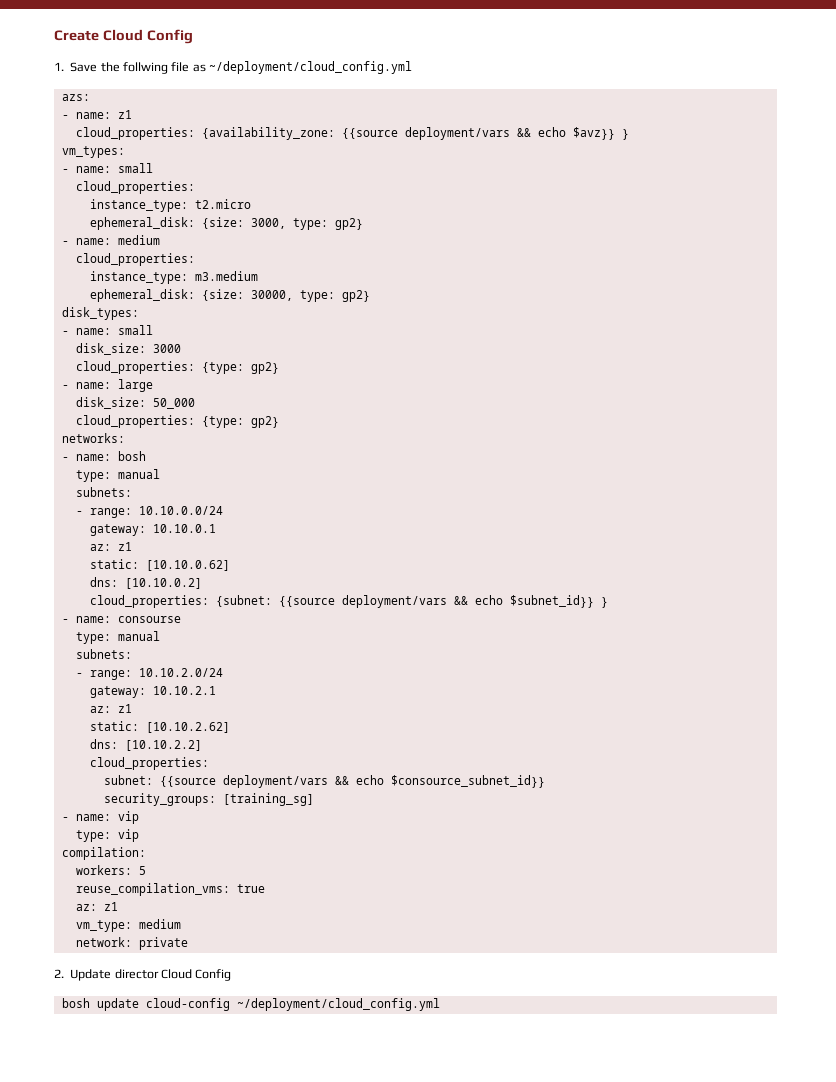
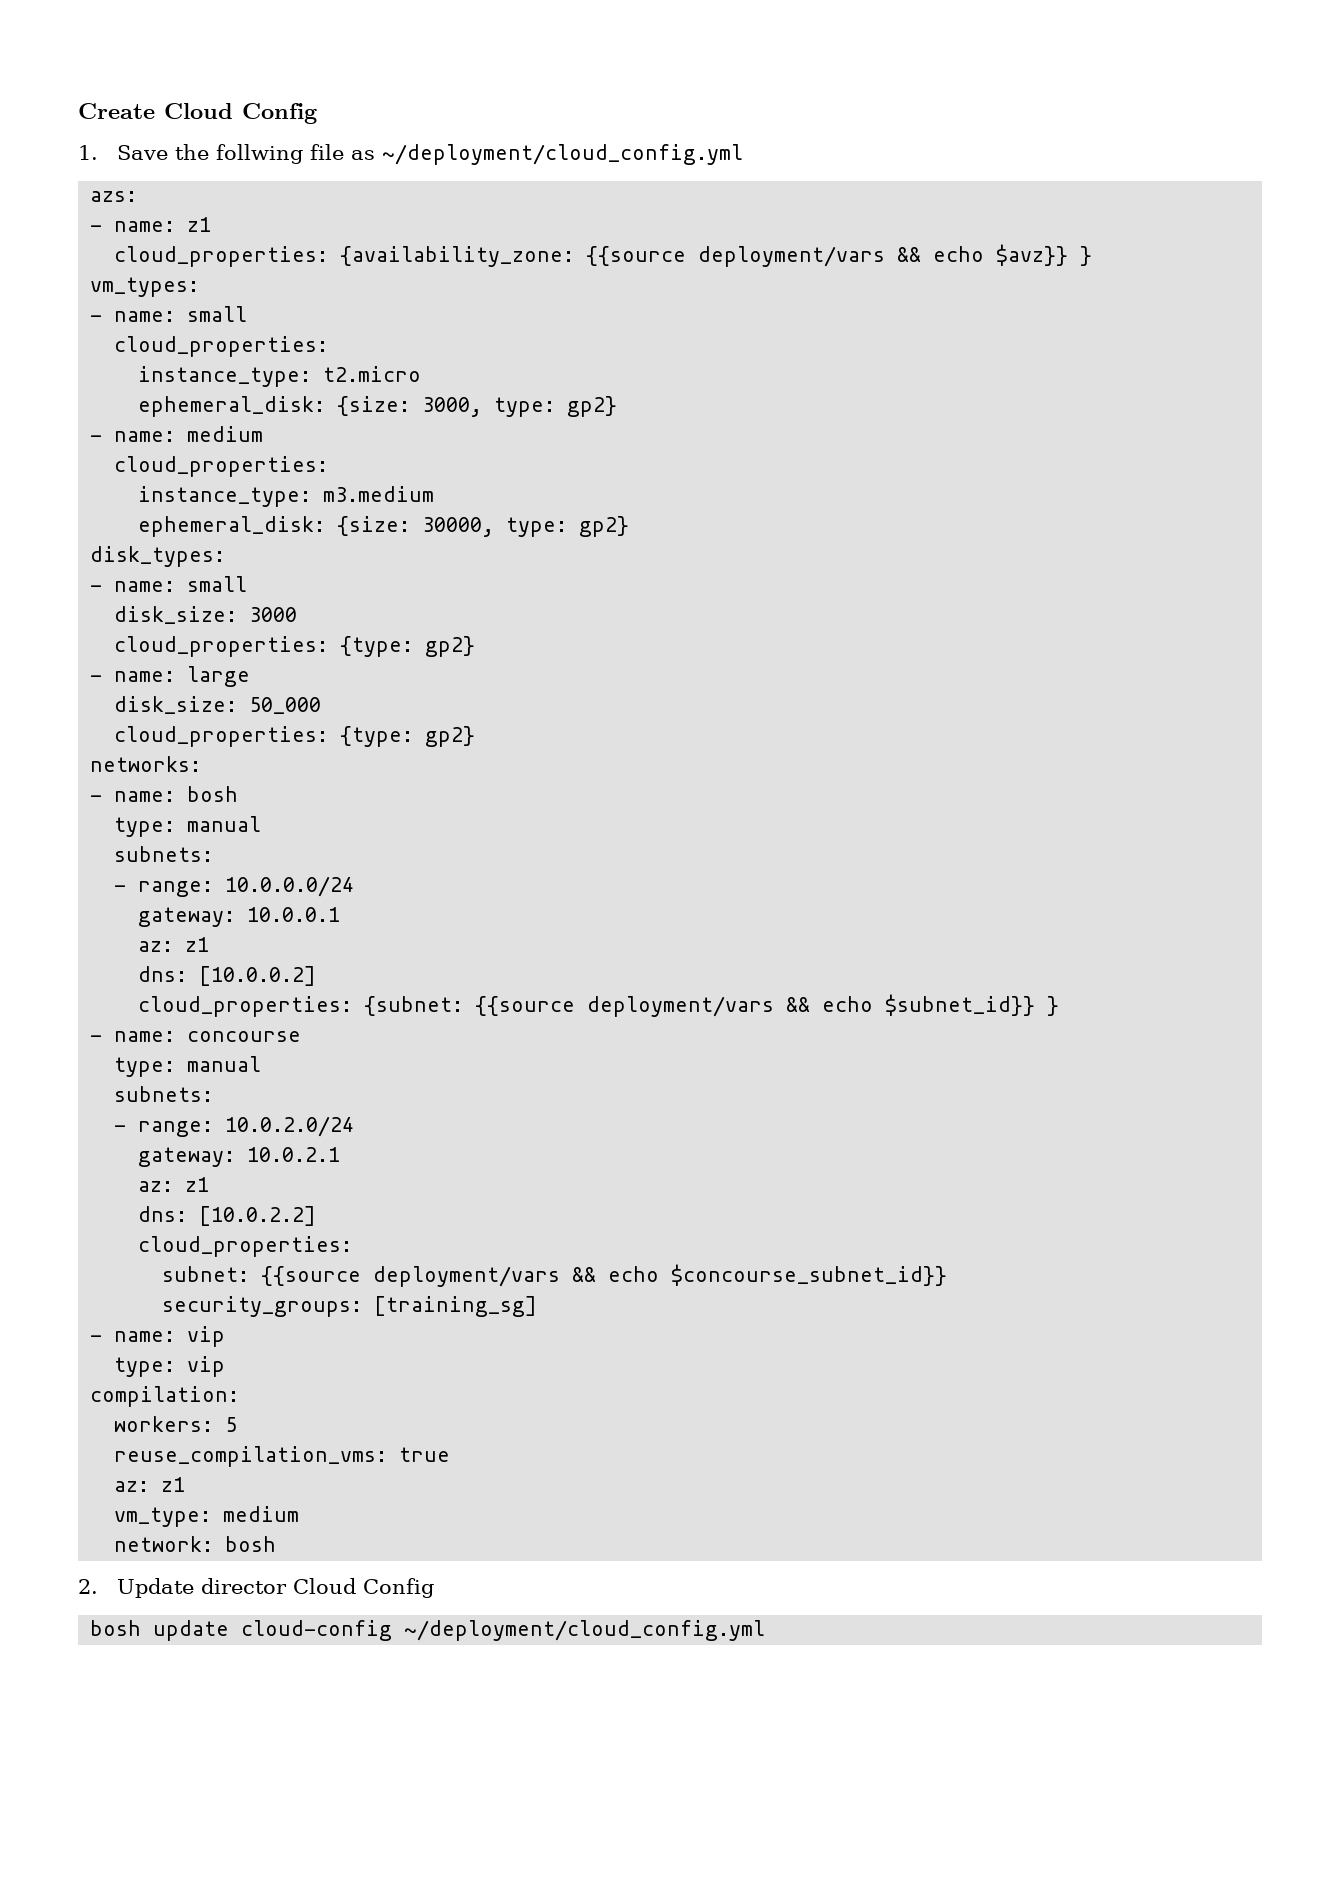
- - range: 10.10.0.0/24
- gateway: 10.10.0.1
+ - range: 10.0.0.0/24
+ gateway: 10.0.0.1
  az: z1
- static: [10.10.0.62]
- dns: [10.10.0.2]
+ dns: [10.0.0.2]
- - name: consourse
+ - name: concourse
  type: manual
  subnets:
- - range: 10.10.2.0/24
- gateway: 10.10.2.1
+ - range: 10.0.2.0/24
+ gateway: 10.0.2.1
  az: z1
- static: [10.10.2.62]
- dns: [10.10.2.2]
+ dns: [10.0.2.2]
- subnet: {{source deployment/vars && echo $consource_subnet_id}}
+ subnet: {{source deployment/vars && echo $concourse_subnet_id}}
- network: private
+ network: bosh

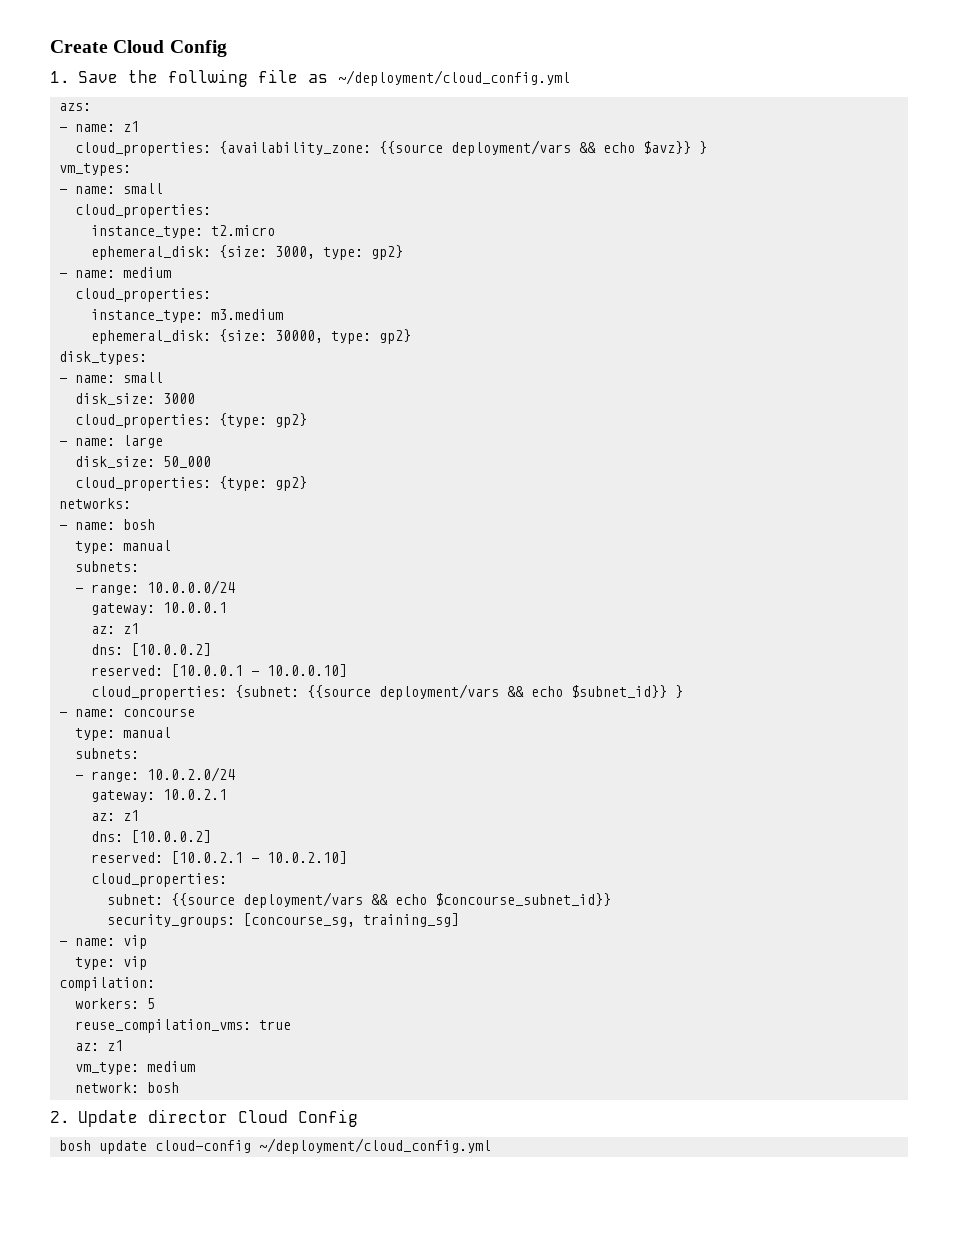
+ reserved: [10.0.0.1 - 10.0.0.10]
  gateway: 10.0.2.1
  az: z1
- dns: [10.0.2.2]
+ dns: [10.0.0.2]
+ reserved: [10.0.2.1 - 10.0.2.10]
- security_groups: [training_sg]
+ security_groups: [concourse_sg, training_sg]

